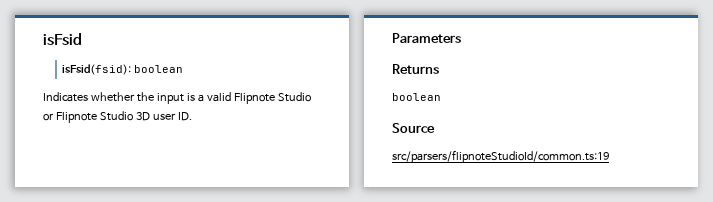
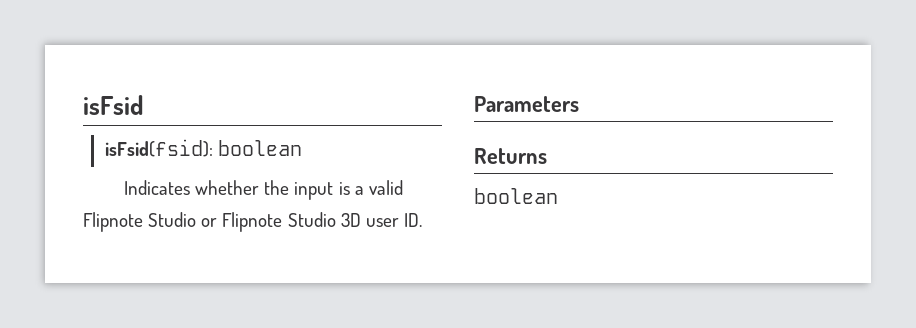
- Source
- src/parsers/flipnoteStudioId/common.ts:19

